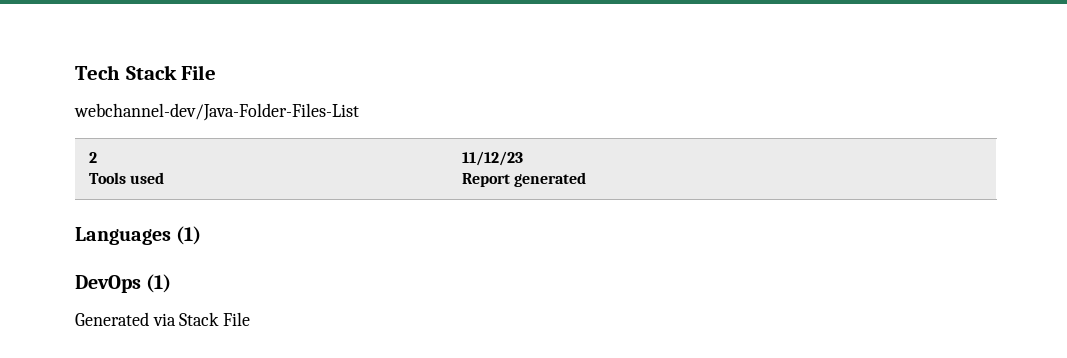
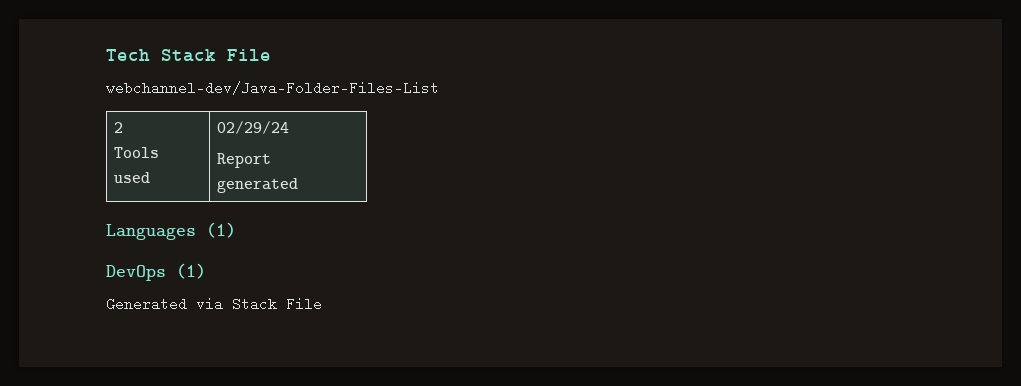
  2
- Tools used | 11/12/23
+ Tools used | 02/29/24

